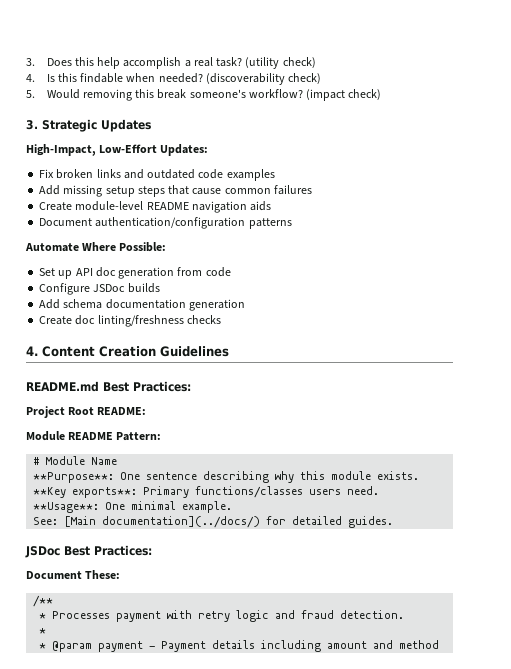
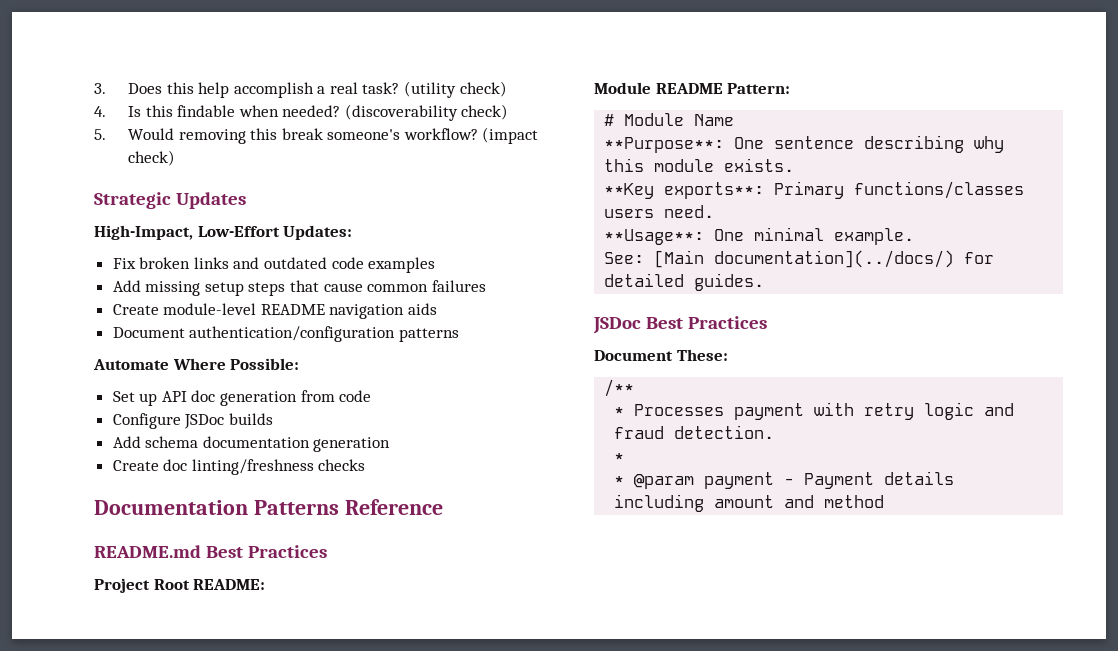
- 3. Strategic Updates
+ Strategic Updates
- 4. Content Creation Guidelines
+ Documentation Patterns Reference
- README.md Best Practices:
+ README.md Best Practices
- JSDoc Best Practices:
+ JSDoc Best Practices

